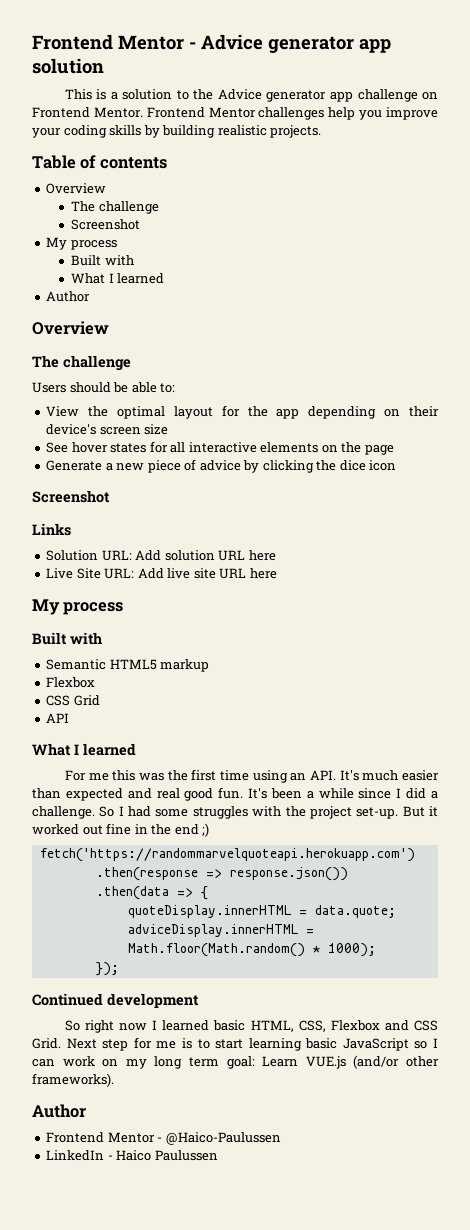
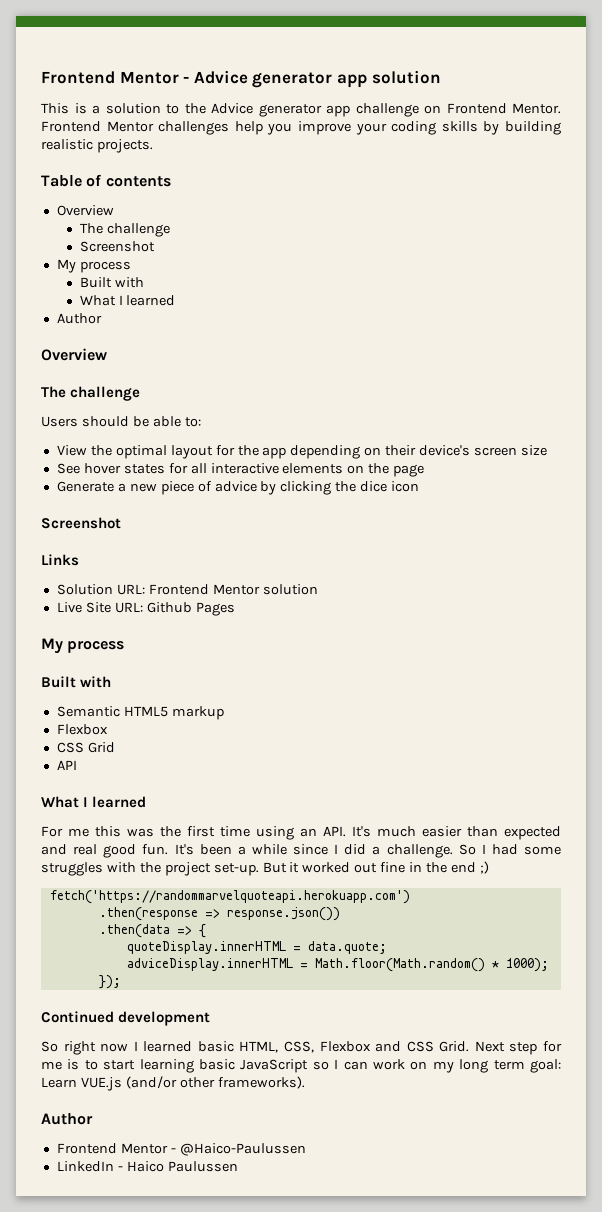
- Solution URL: Add solution URL here
+ Solution URL: Frontend Mentor solution
- Live Site URL: Add live site URL here
+ Live Site URL: Github Pages

